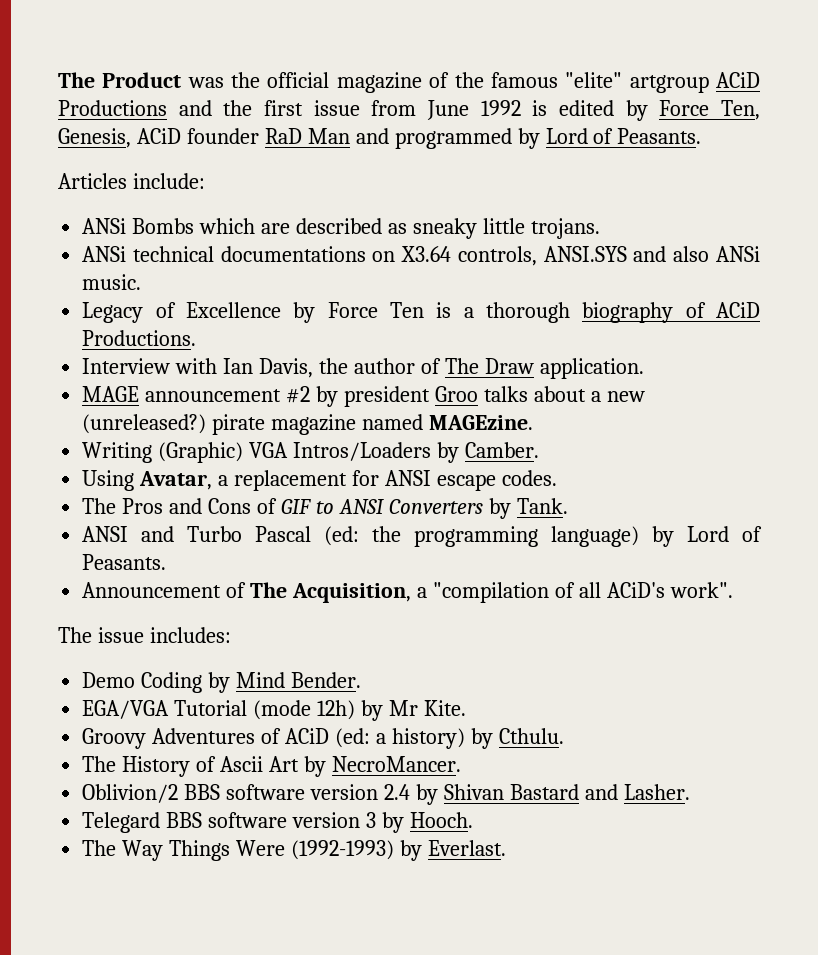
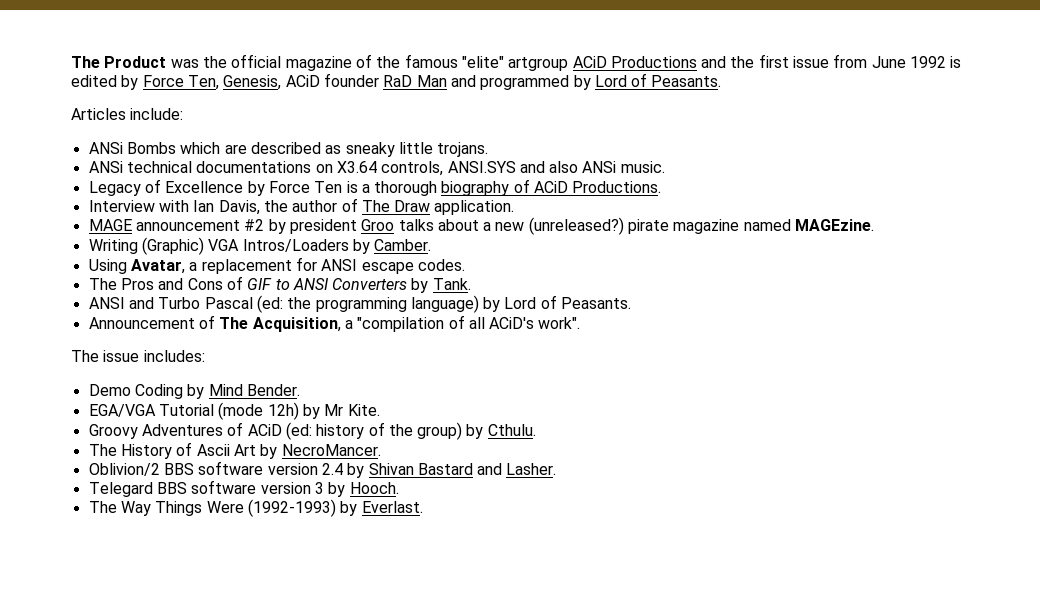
- Groovy Adventures of ACiD (ed: a history) by Cthulu.
+ Groovy Adventures of ACiD (ed: history of the group) by Cthulu.

